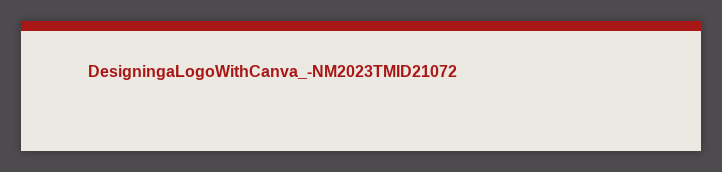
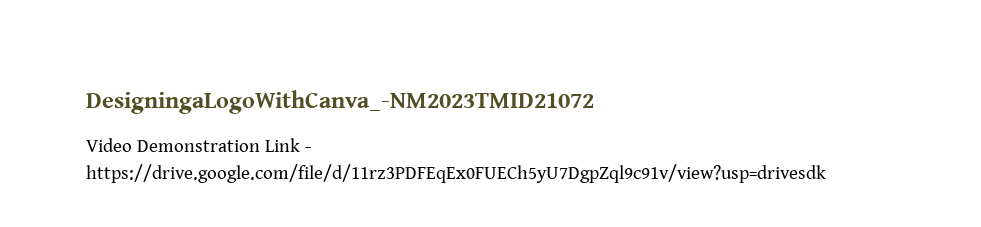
+ Video Demonstration Link - https://drive.google.com/file/d/11rz3PDFEqEx0FUECh5yU7DgpZql9c91v/view?usp=drivesdk

